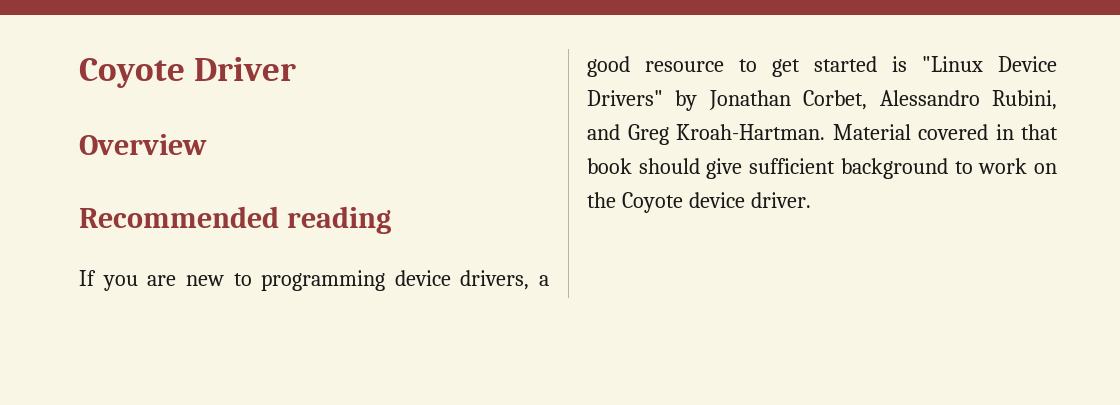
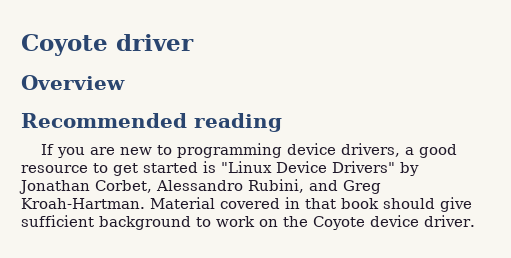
- Coyote Driver
+ Coyote driver

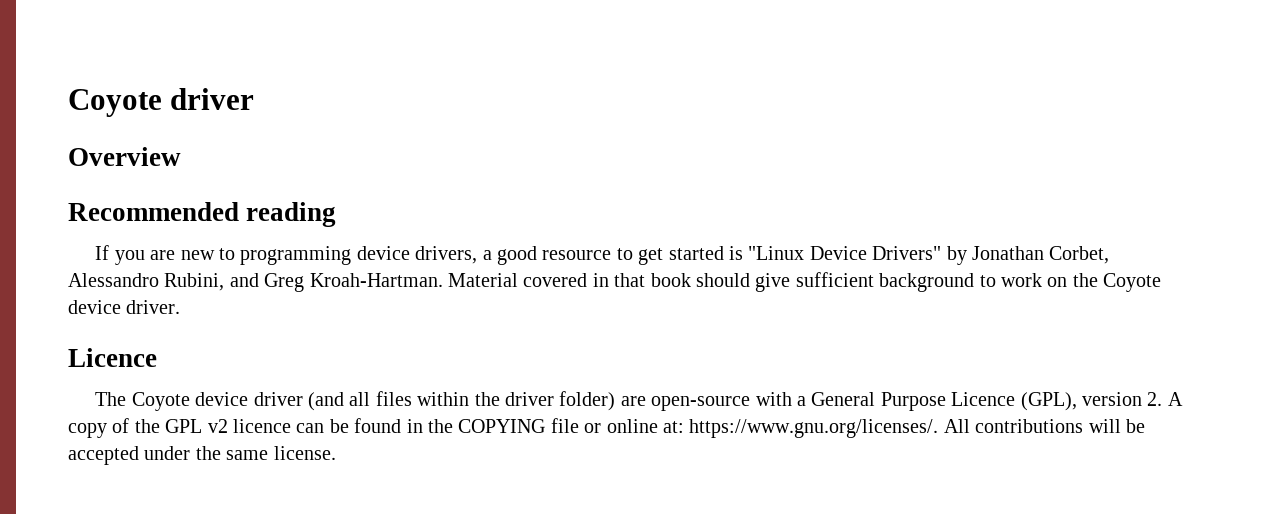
  Material covered in that book should give sufficient background to work on the Coyote device driver.
+ Licence
+ The Coyote device driver (and all files within the driver folder) are open-source with a General Purpose Licence (GPL), version 2. A copy of the GPL v2 licence can be found in the COPYING file or online at: https://www.gnu.org/licenses/. All contributions will be accepted under the same license.

